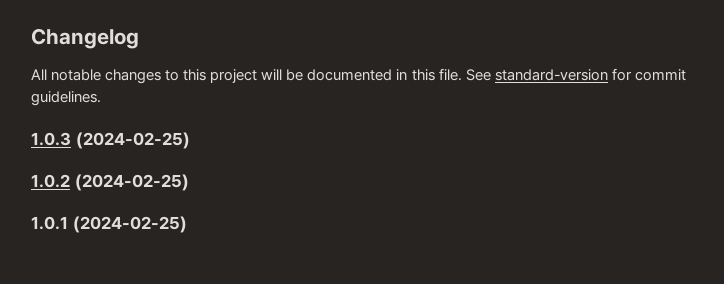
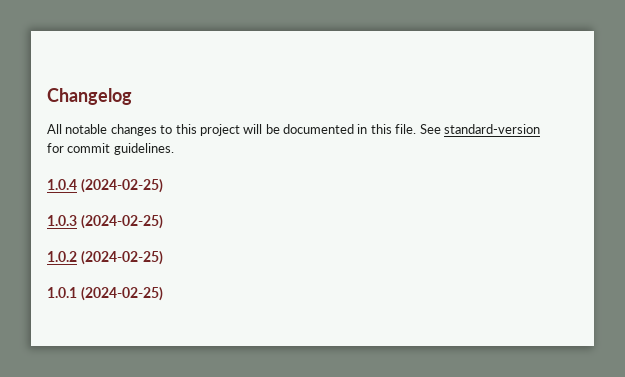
+ 1.0.4 (2024-02-25)

